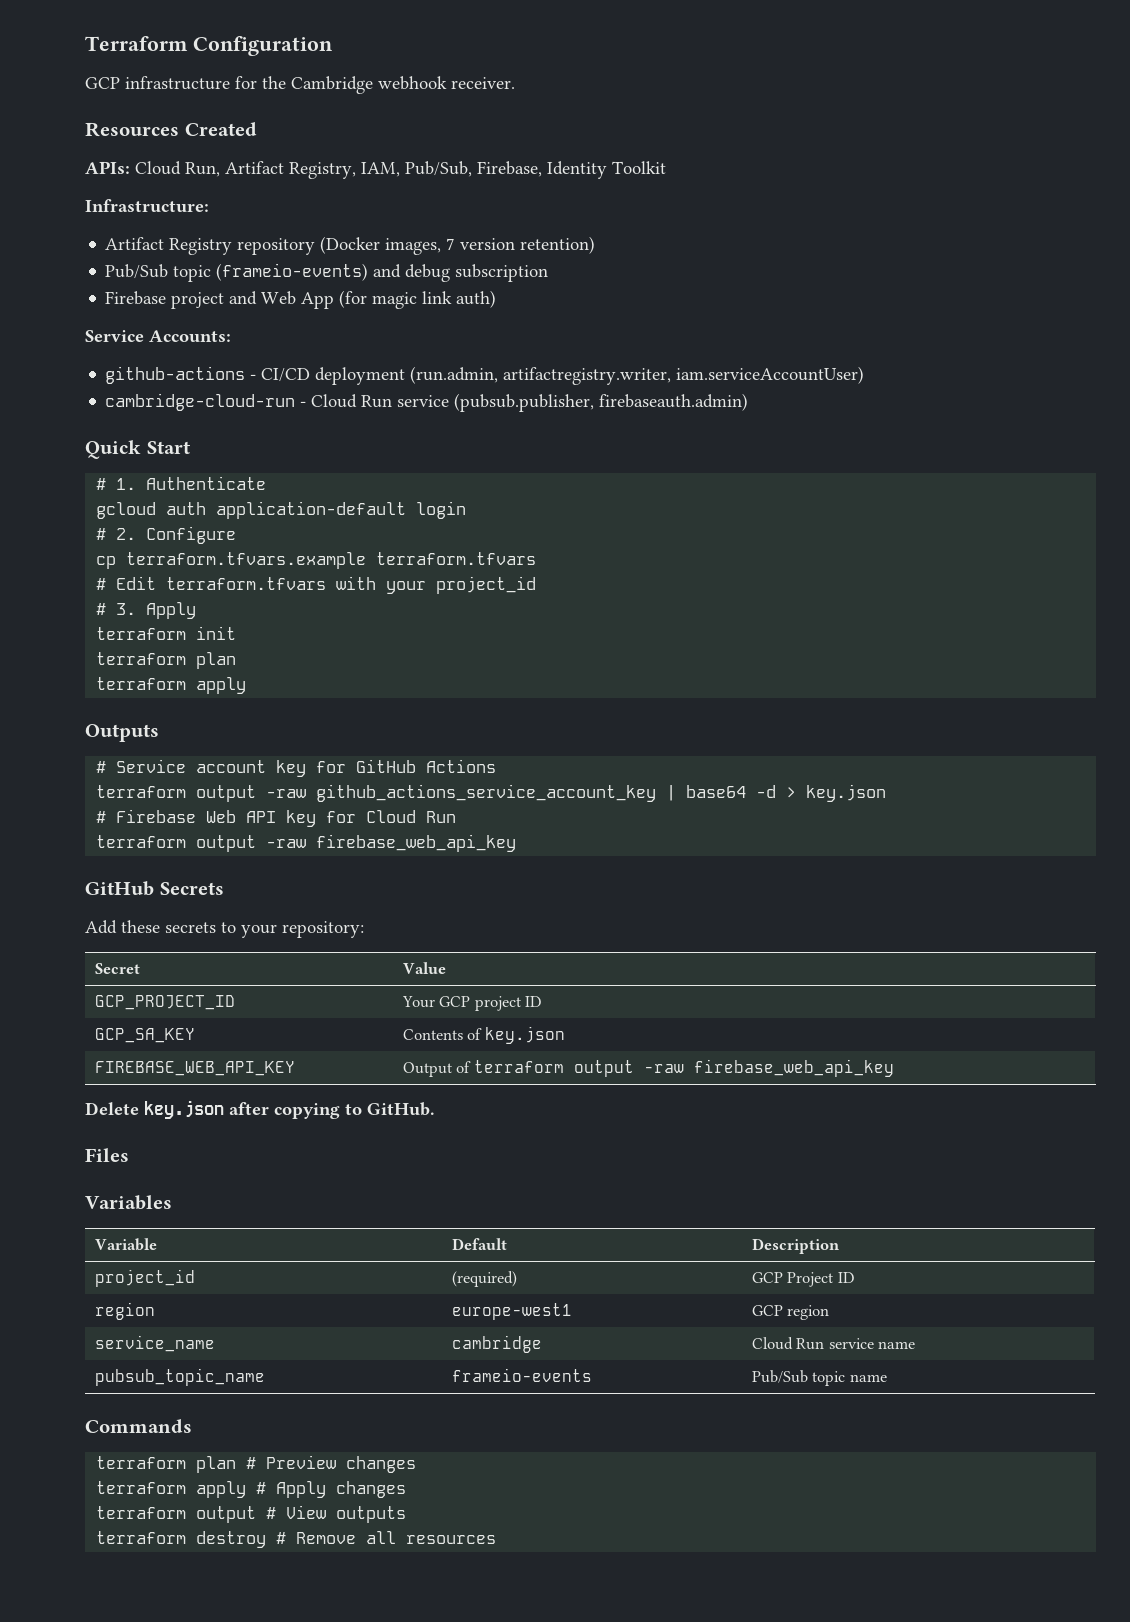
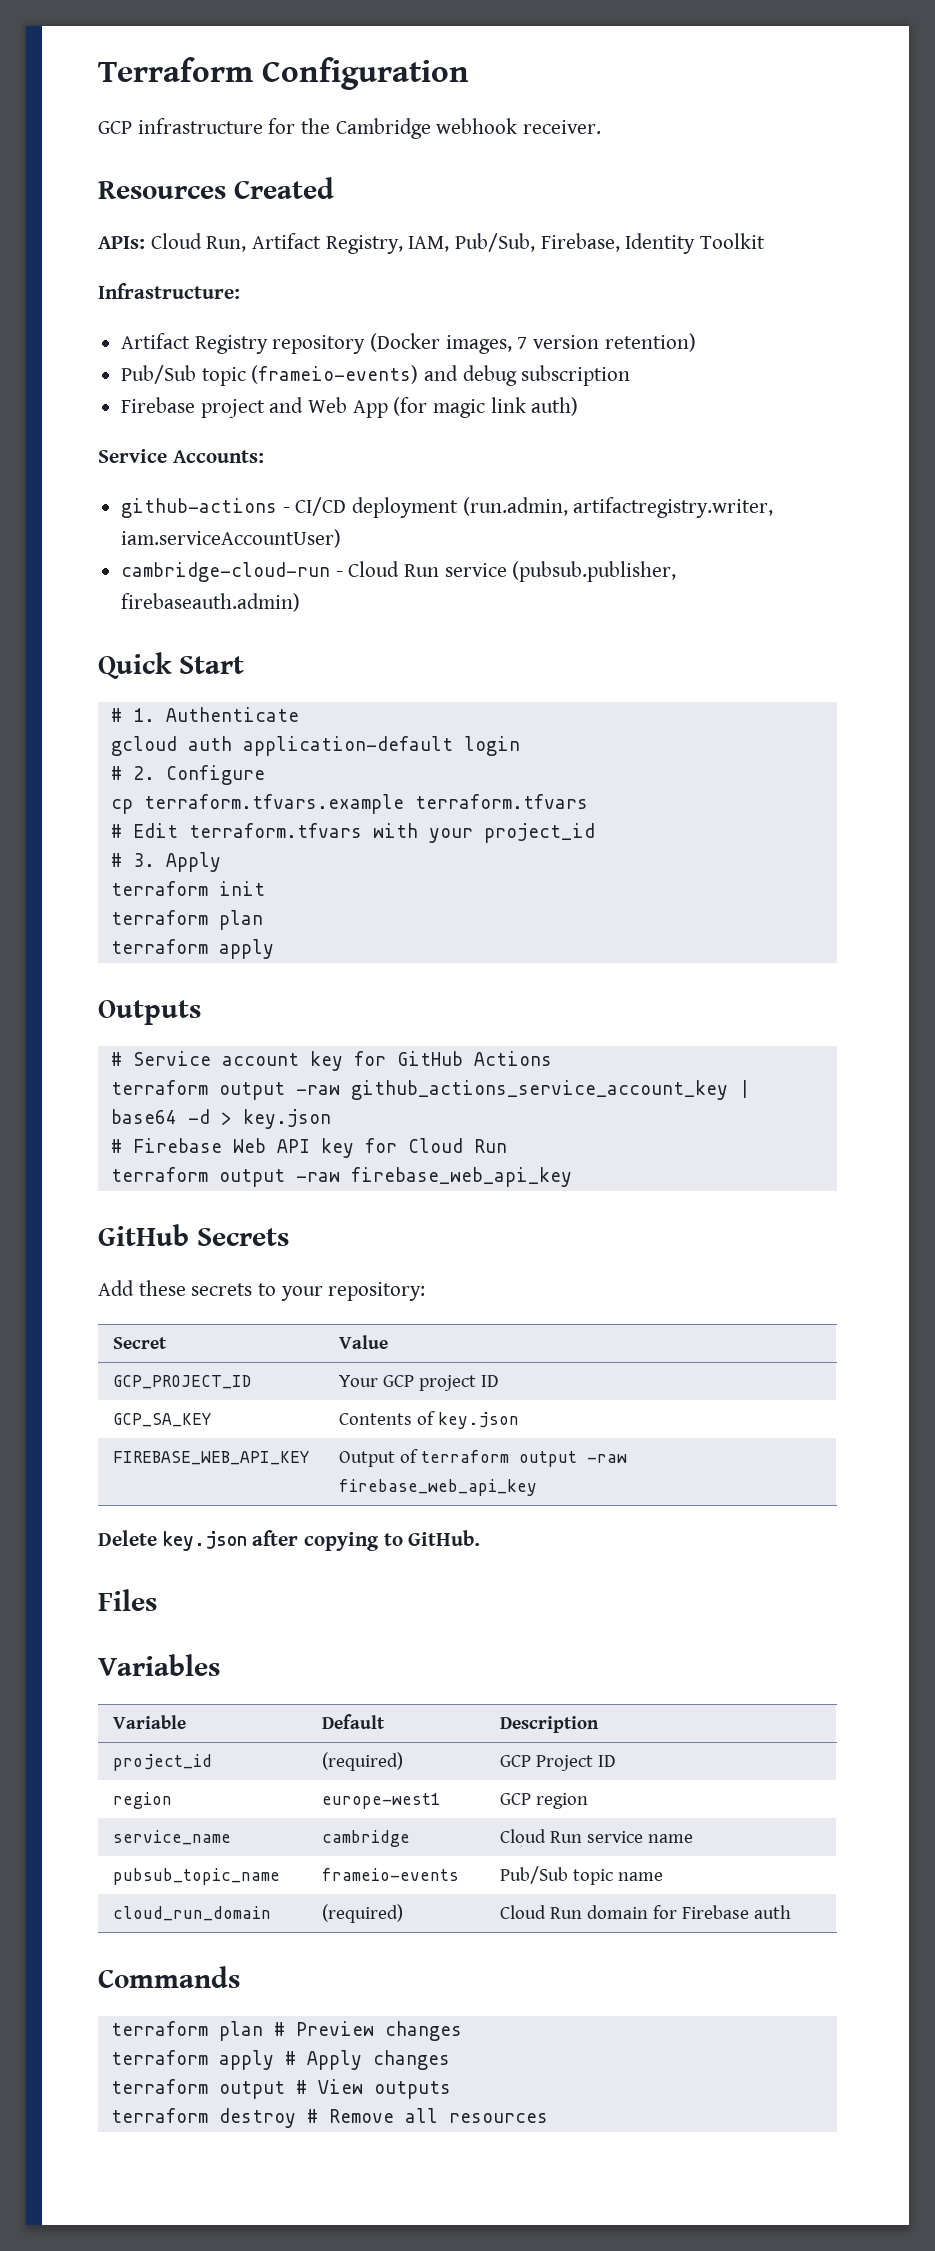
+ cloud_run_domain | (required) | Cloud Run domain for Firebase auth

